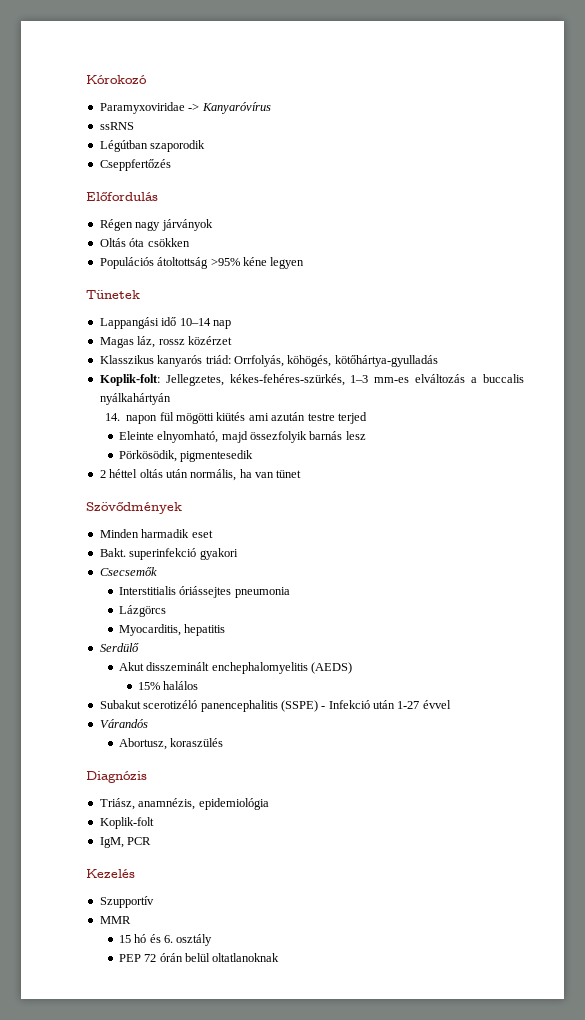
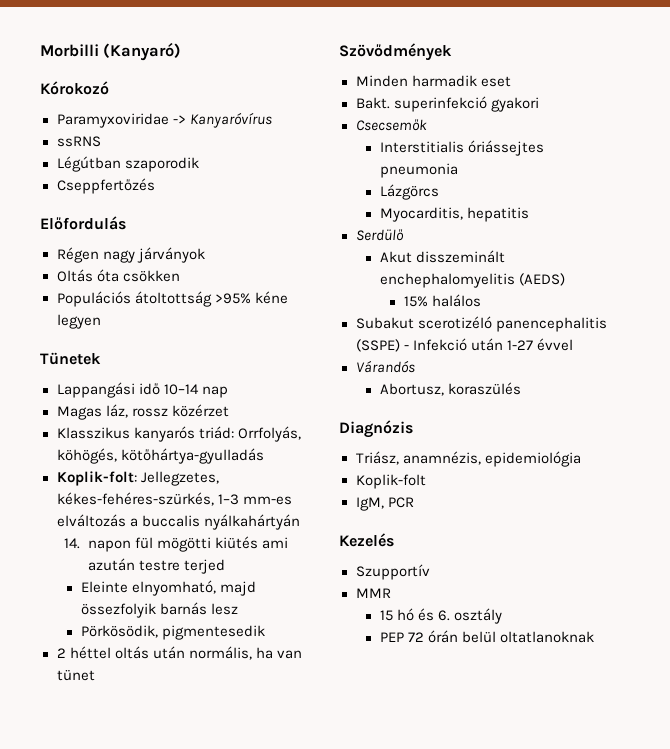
+ Morbilli (Kanyaró)

